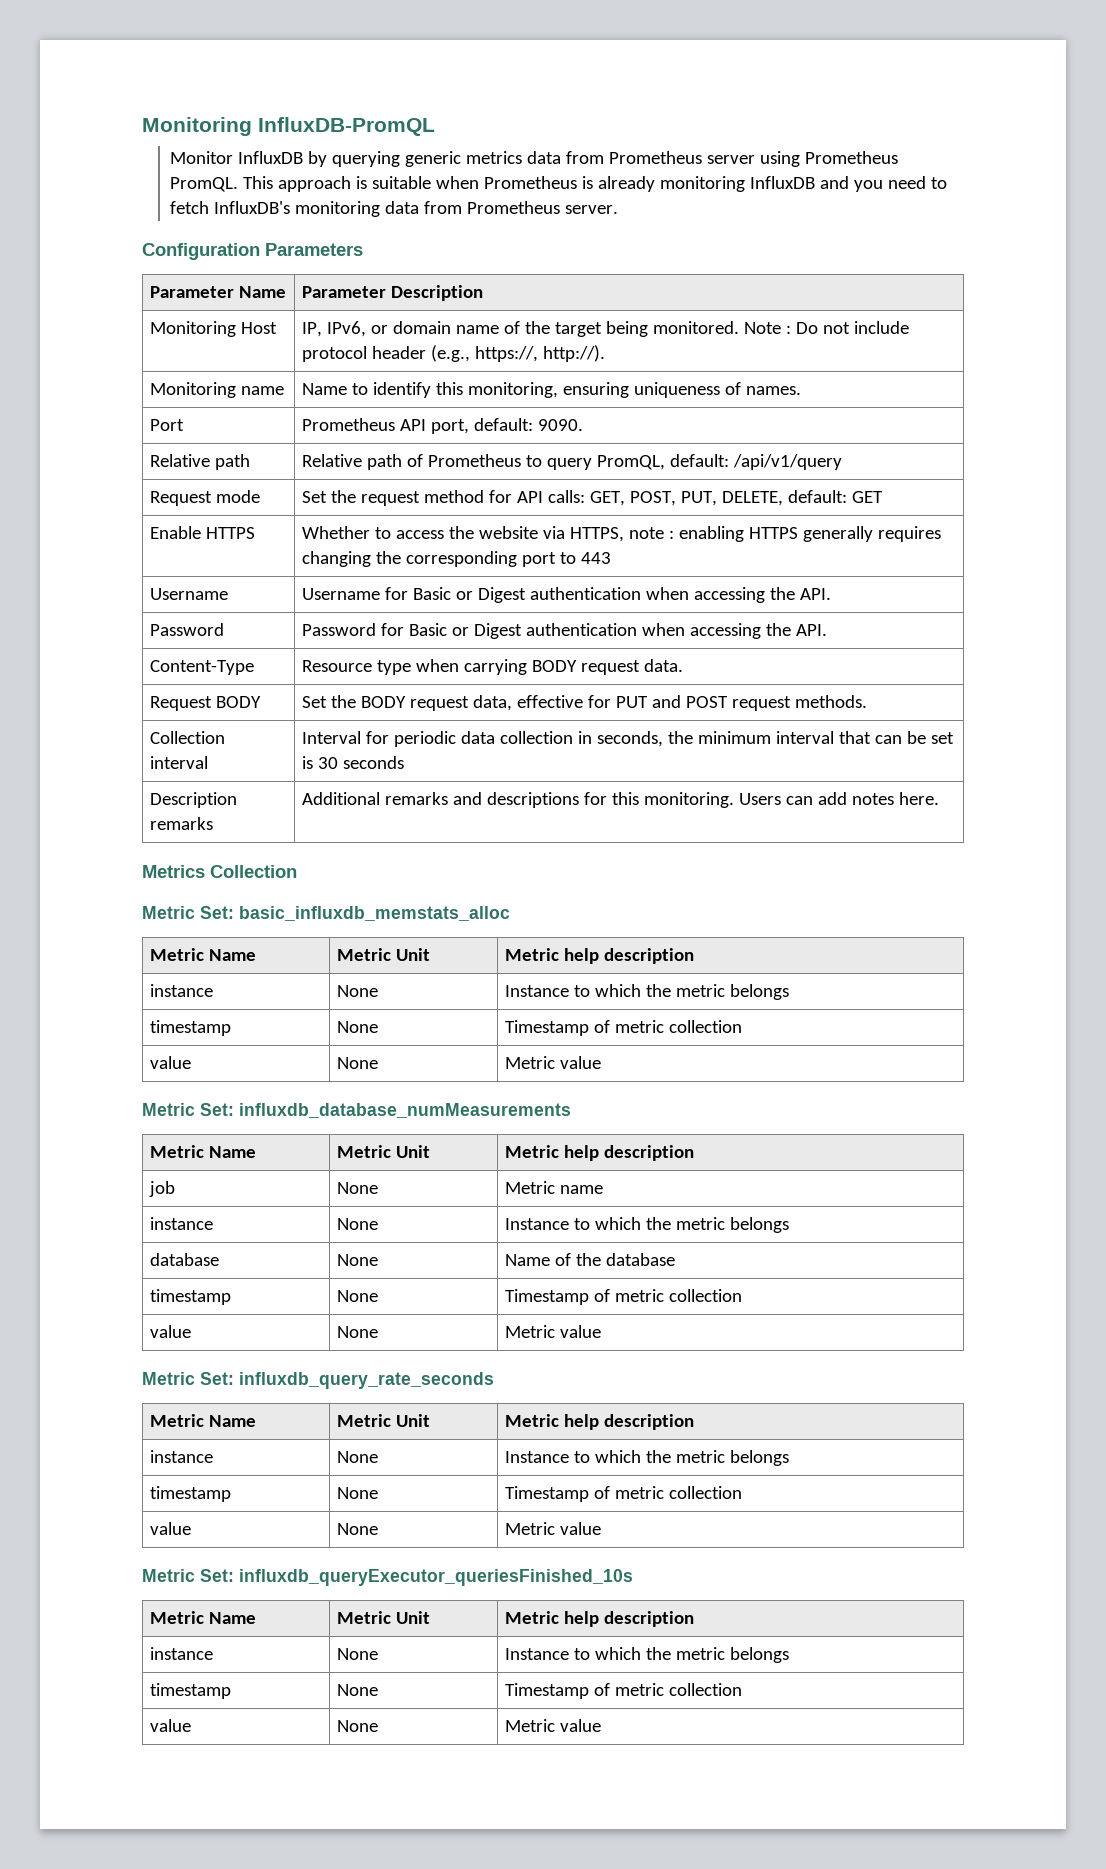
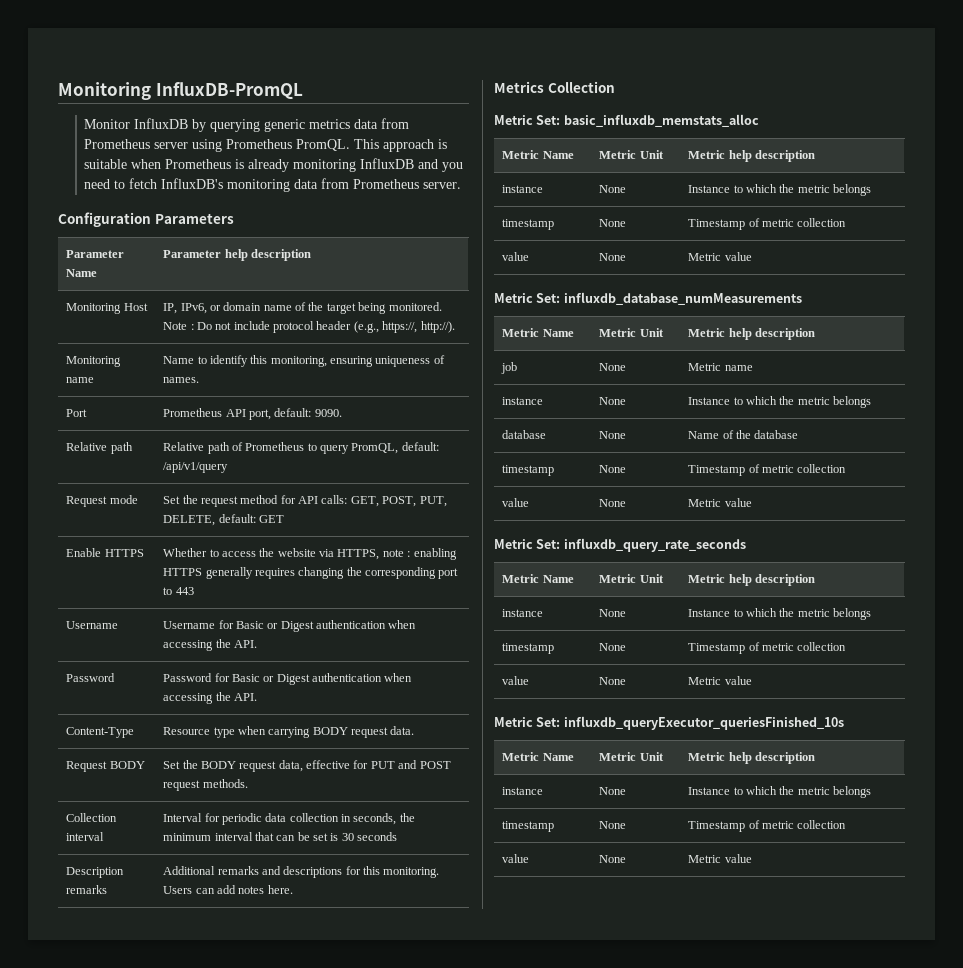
- Parameter Name | Parameter Description
+ Parameter Name | Parameter help description

